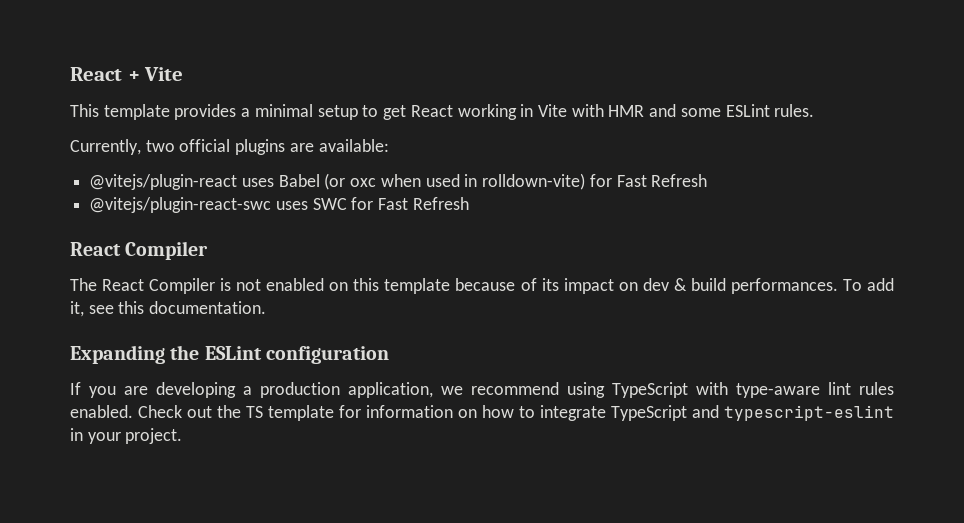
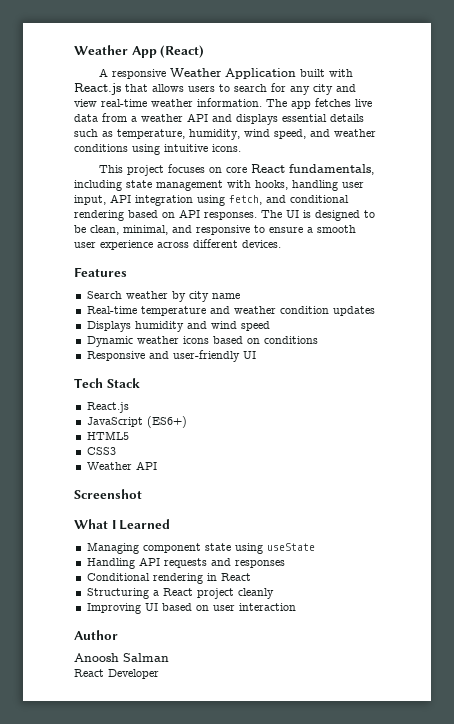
- React + Vite
- This template provides a minimal setup to get React working in Vite with HMR and some ESLint rules.
- Currently, two official plugins are available:
- @vitejs/plugin-react uses Babel (or oxc when used in rolldown-vite) for Fast Refresh
- @vitejs/plugin-react-swc uses SWC for Fast Refresh
- React Compiler
- The React Compiler is not enabled on this template because of its impact on dev & build performances. To add it, see this documentation.
- Expanding the ESLint configuration
- If you are developing a production application, we recommend using TypeScript with type-aware lint rules enabled. Check out the TS template for information on how to integrate TypeScript and typescript-eslint in your project.
+ Weather App (React)
+ A responsive Weather Application built with React.js that allows users to search for any city and view real-time weather information. The app fetches live data from a weather API and displays essential details such as temperature, humidity, wind speed, and weather conditions using intuitive icons.
+ This project focuses on core React fundamentals, including state management with hooks, handling user input, API integration using fetch, and conditional rendering based on API responses. The UI is designed to be clean, minimal, and responsive to ensure a smooth user experience across different devices.
+ Features
+ Search weather by city name
+ Real-time temperature and weather condition updates
+ Displays humidity and wind speed
+ Dynamic weather icons based on conditions
+ Responsive and user-friendly UI
+ Tech Stack
+ React.js
+ JavaScript (ES6+)
+ HTML5
+ CSS3
+ Weather API
+ Screenshot
+ What I Learned
+ Managing component state using useState
+ Handling API requests and responses
+ Conditional rendering in React
+ Structuring a React project cleanly
+ Improving UI based on user interaction
+ Author
+ Anoosh Salman
+ React Developer

